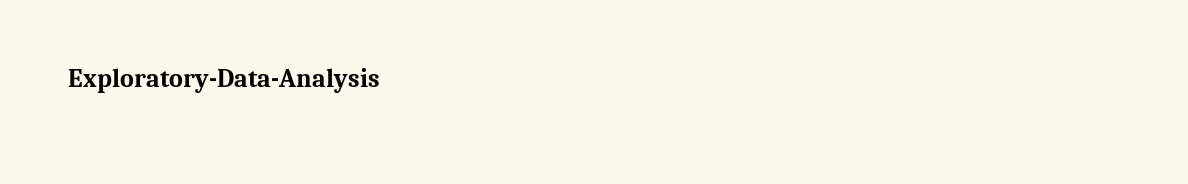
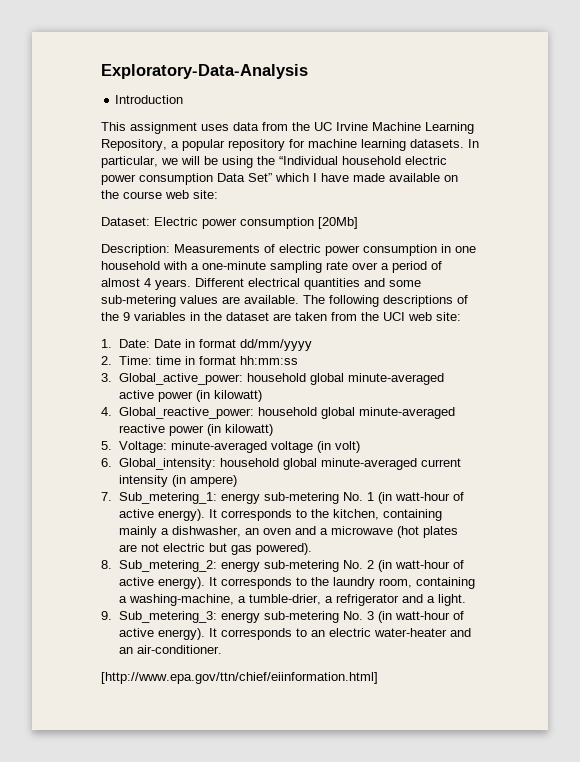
+ Introduction
+ This assignment uses data from the UC Irvine Machine Learning Repository, a popular repository for machine learning datasets. In particular, we will be using the “Individual household electric power consumption Data Set” which I have made available on the course web site:
+ Dataset: Electric power consumption [20Mb]
+ Description: Measurements of electric power consumption in one household with a one-minute sampling rate over a period of almost 4 years. Different electrical quantities and some sub-metering values are available. The following descriptions of the 9 variables in the dataset are taken from the UCI web site:
+ 1. Date: Date in format dd/mm/yyyy
+ 2. Time: time in format hh:mm:ss
+ 3. Global_active_power: household global minute-averaged active power (in kilowatt)
+ 4. Global_reactive_power: household global minute-averaged reactive power (in kilowatt)
+ 5. Voltage: minute-averaged voltage (in volt)
+ 6. Global_intensity: household global minute-averaged current intensity (in ampere)
+ 7. Sub_metering_1: energy sub-metering No. 1 (in watt-hour of active energy). It corresponds to the kitchen, containing mainly a dishwasher, an oven and a microwave (hot plates are not electric but gas powered).
+ 8. Sub_metering_2: energy sub-metering No. 2 (in watt-hour of active energy). It corresponds to the laundry room, containing a washing-machine, a tumble-drier, a refrigerator and a light.
+ 9. Sub_metering_3: energy sub-metering No. 3 (in watt-hour of active energy). It corresponds to an electric water-heater and an air-conditioner.
+ [http://www.epa.gov/ttn/chief/eiinformation.html]

